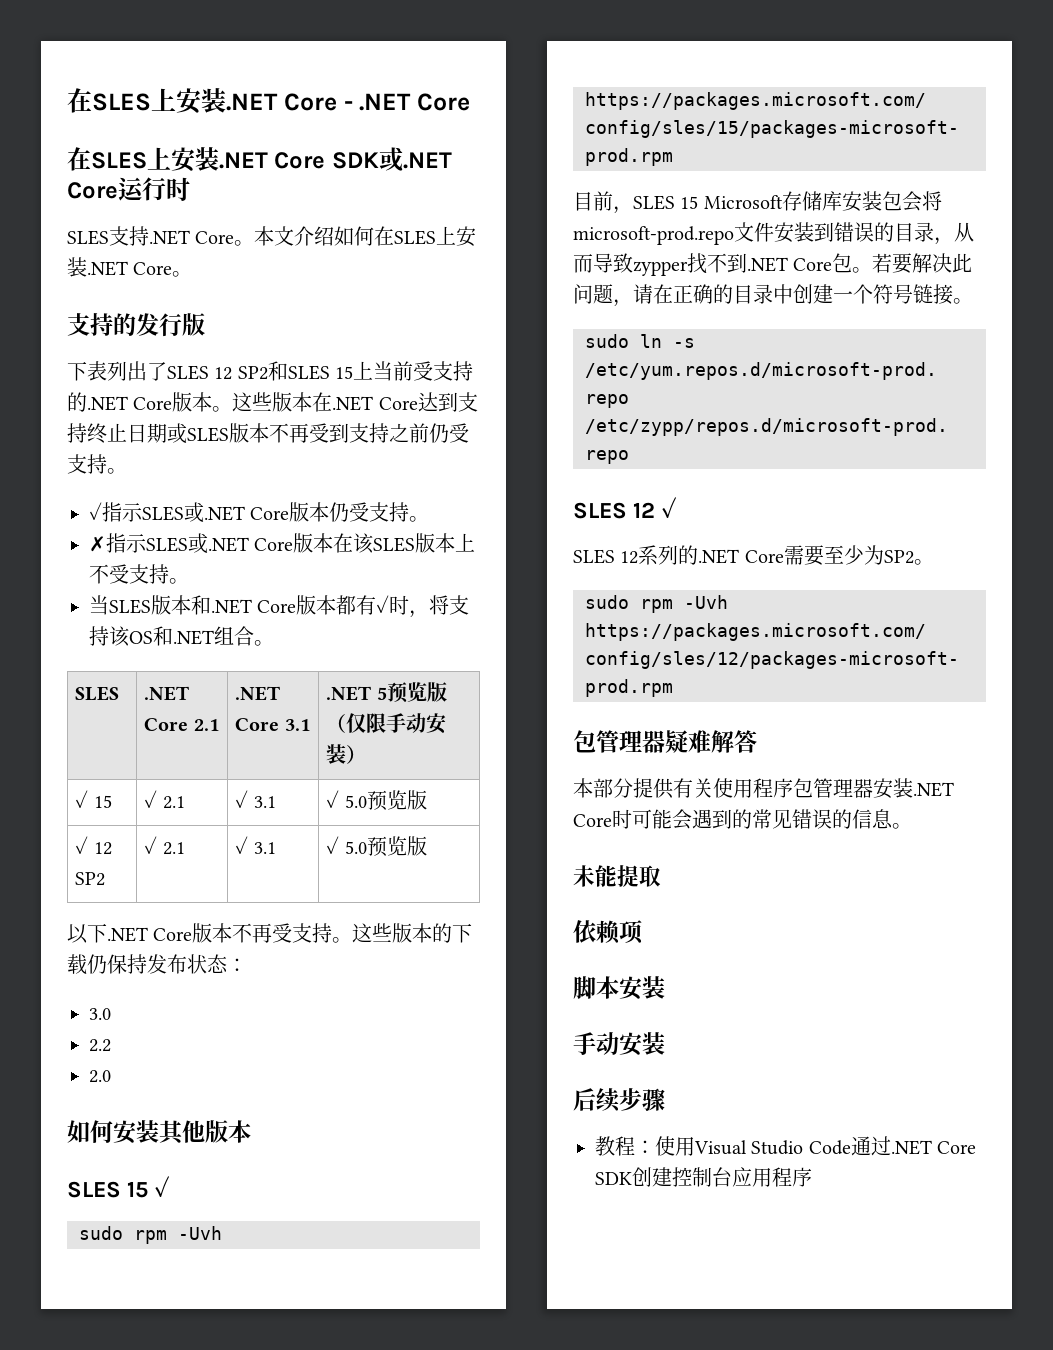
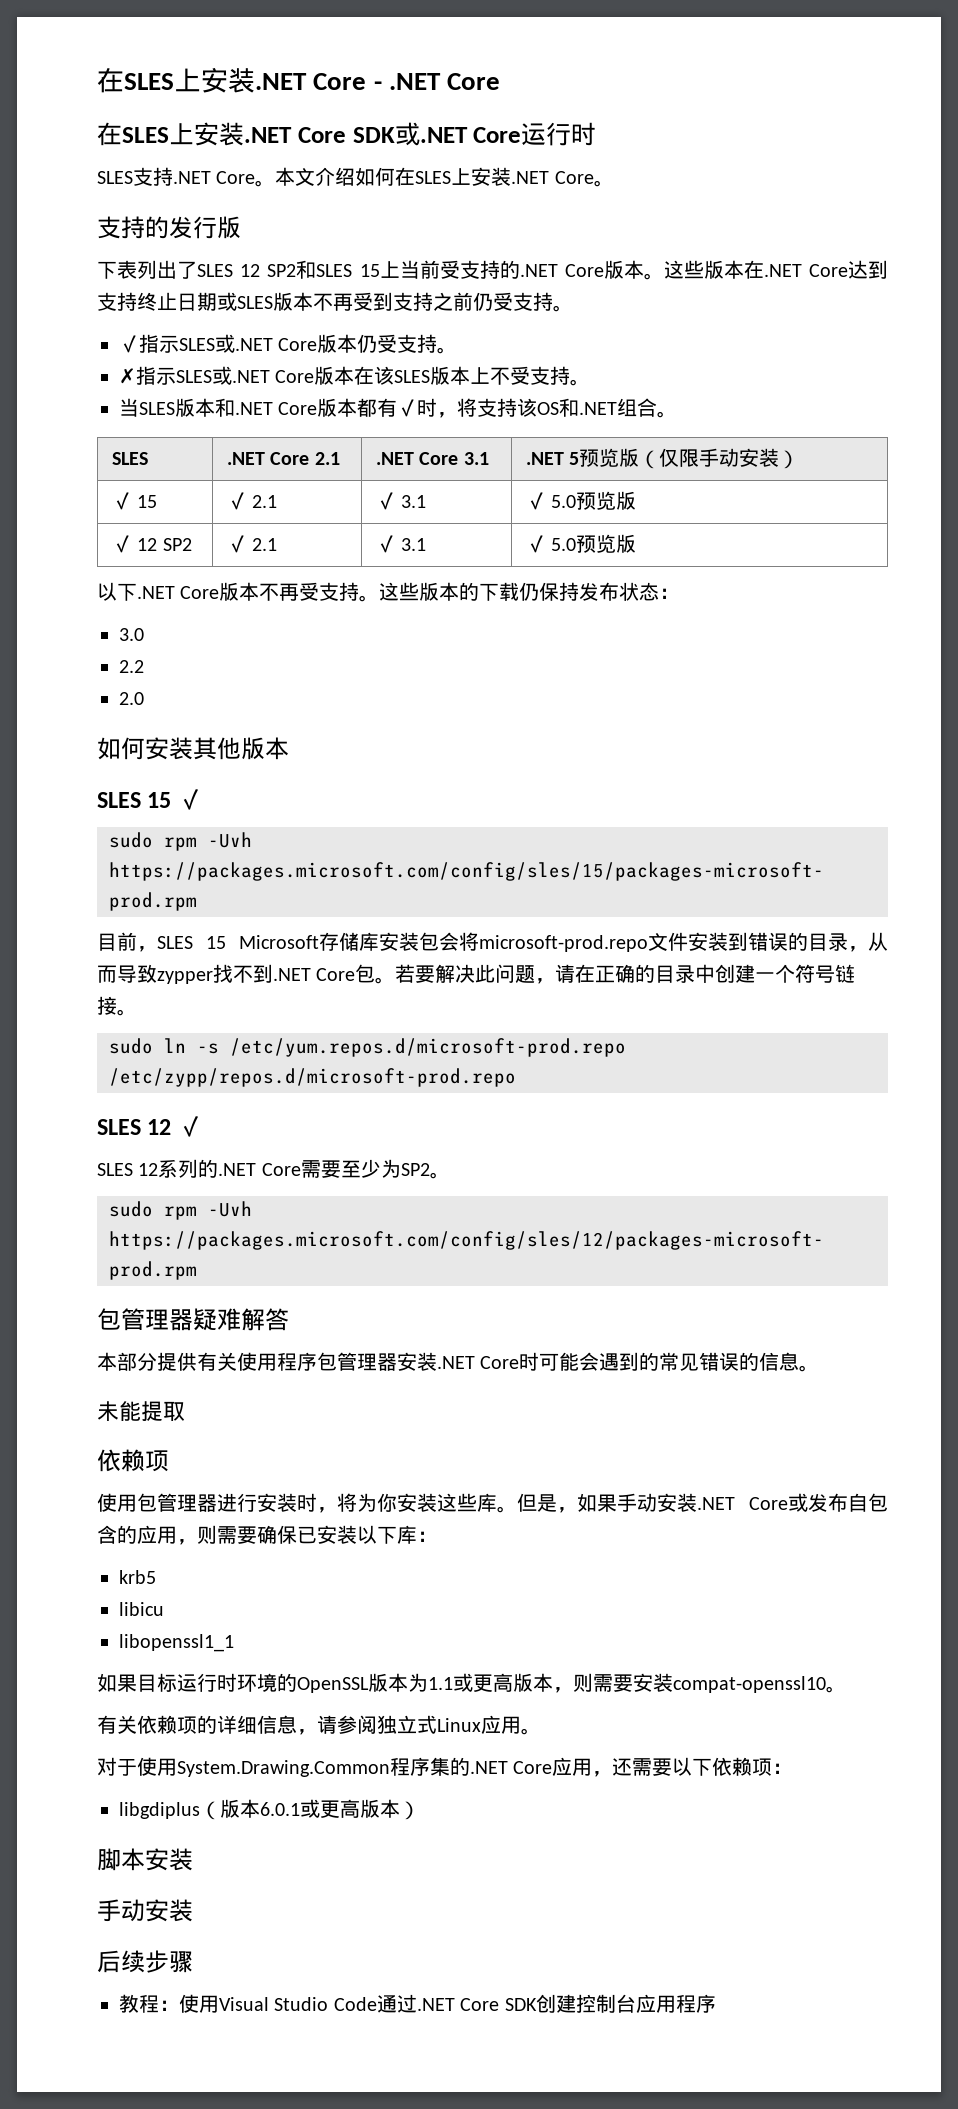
+ 使用包管理器进行安装时，将为你安装这些库。但是，如果手动安装.NET Core或发布自包含的应用，则需要确保已安装以下库：
+ krb5
+ libicu
+ libopenssl1_1
+ 如果目标运行时环境的OpenSSL版本为1.1或更高版本，则需要安装compat-openssl10。
+ 有关依赖项的详细信息，请参阅独立式Linux应用。
+ 对于使用System.Drawing.Common程序集的.NET Core应用，还需要以下依赖项：
+ libgdiplus（版本6.0.1或更高版本）

